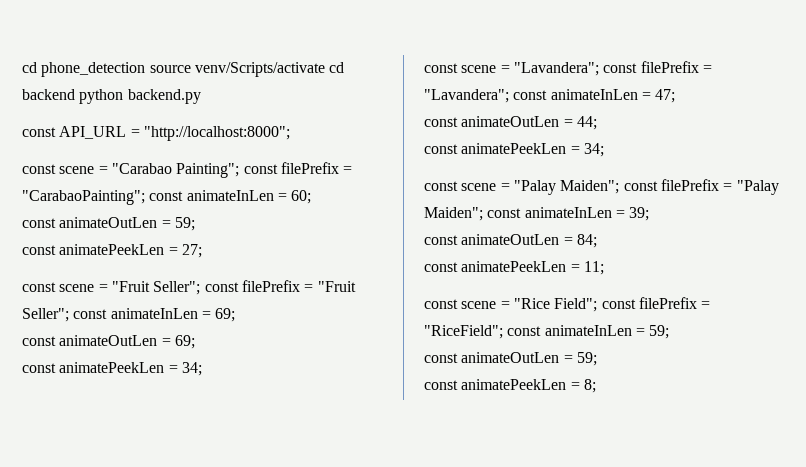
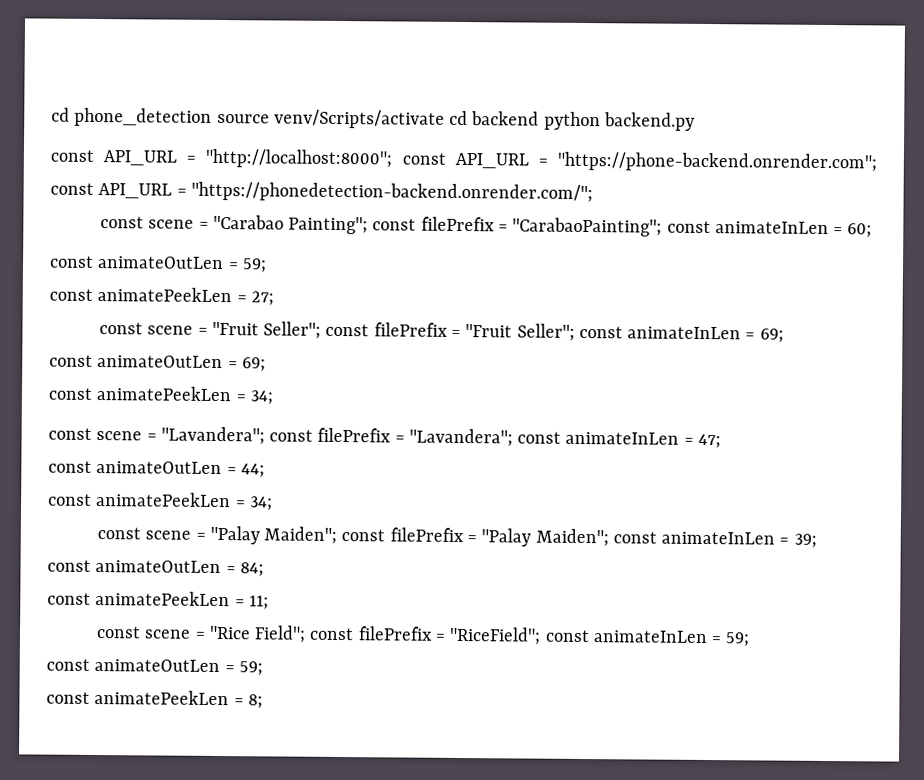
- const API_URL = "http://localhost:8000";
+ const API_URL = "http://localhost:8000"; const API_URL = "https://phone-backend.onrender.com"; const API_URL = "https://phonedetection-backend.onrender.com/";

